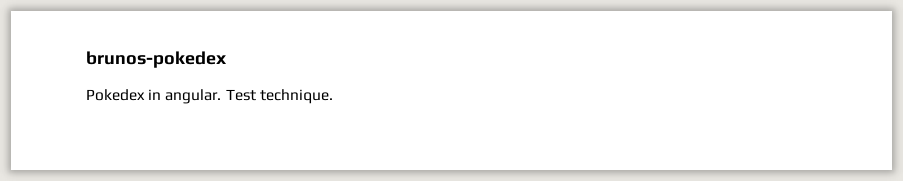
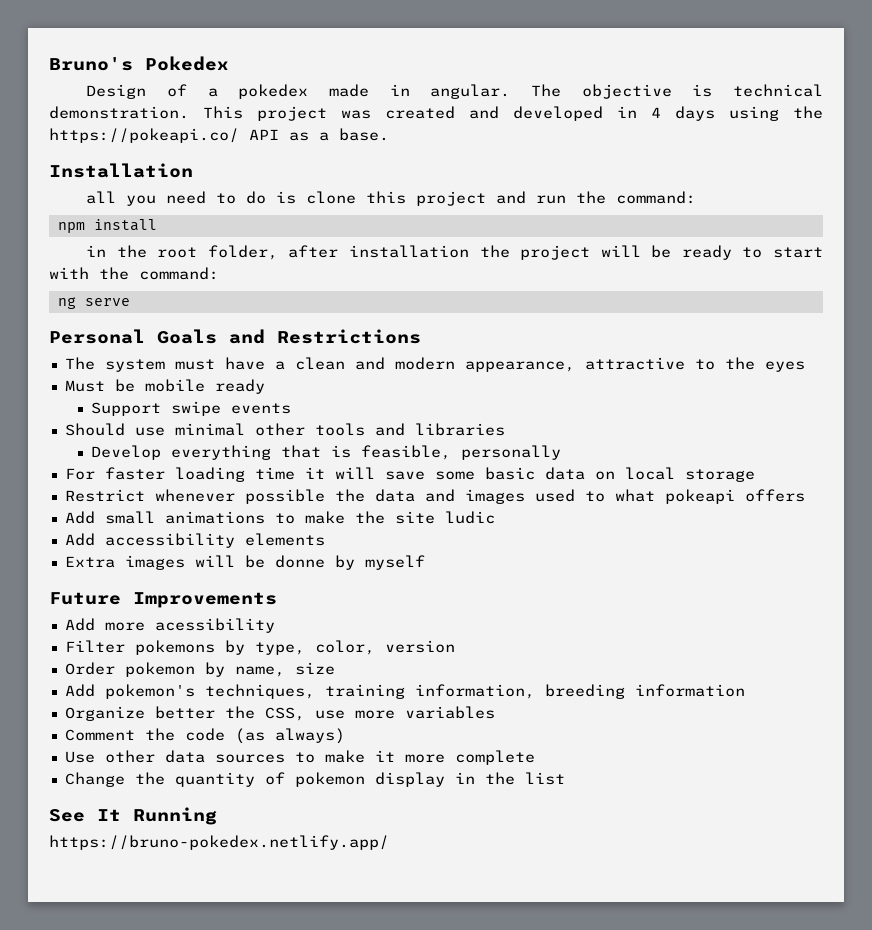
- brunos-pokedex
- Pokedex in angular. Test technique.
+ Bruno's Pokedex
+ Design of a pokedex made in angular. The objective is technical demonstration. This project was created and developed in 4 days using the https://pokeapi.co/ API as a base.
+ Installation
+ all you need to do is clone this project and run the command:
+ npm install
+ in the root folder, after installation the project will be ready to start with the command:
+ ng serve
+ Personal Goals and Restrictions
+ The system must have a clean and modern appearance, attractive to the eyes
+ Must be mobile ready
+ Support swipe events
+ Should use minimal other tools and libraries
+ Develop everything that is feasible, personally
+ For faster loading time it will save some basic data on local storage
+ Restrict whenever possible the data and images used to what pokeapi offers
+ Add small animations to make the site ludic
+ Add accessibility elements
+ Extra images will be donne by myself
+ Future Improvements
+ Add more acessibility
+ Filter pokemons by type, color, version
+ Order pokemon by name, size
+ Add pokemon's techniques, training information, breeding information
+ Organize better the CSS, use more variables
+ Comment the code (as always)
+ Use other data sources to make it more complete
+ Change the quantity of pokemon display in the list
+ See It Running
+ https://bruno-pokedex.netlify.app/

